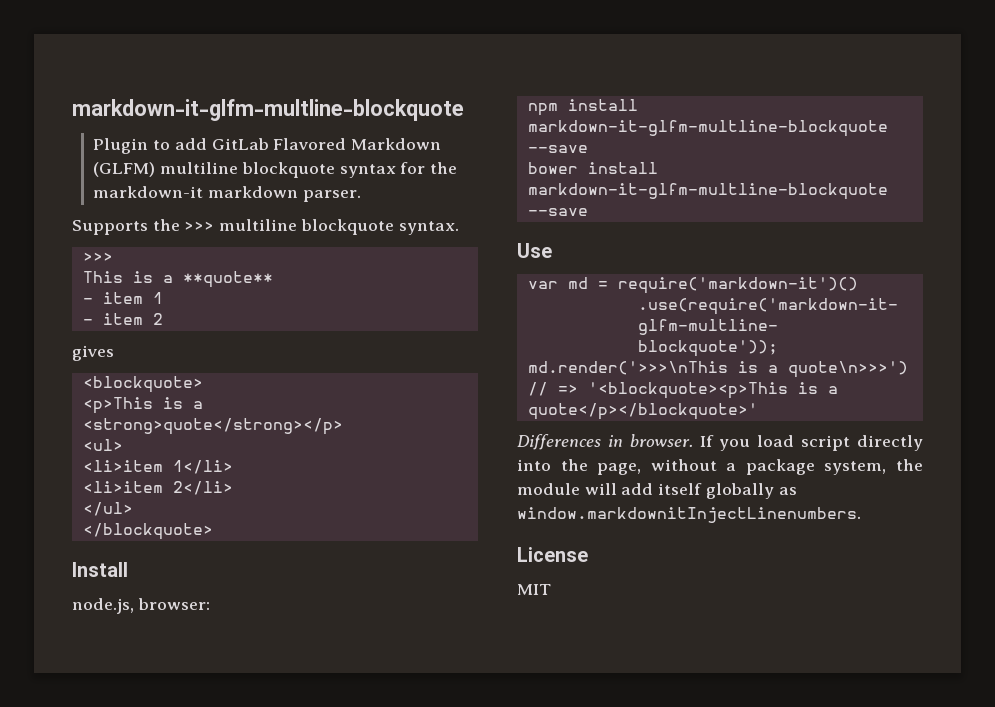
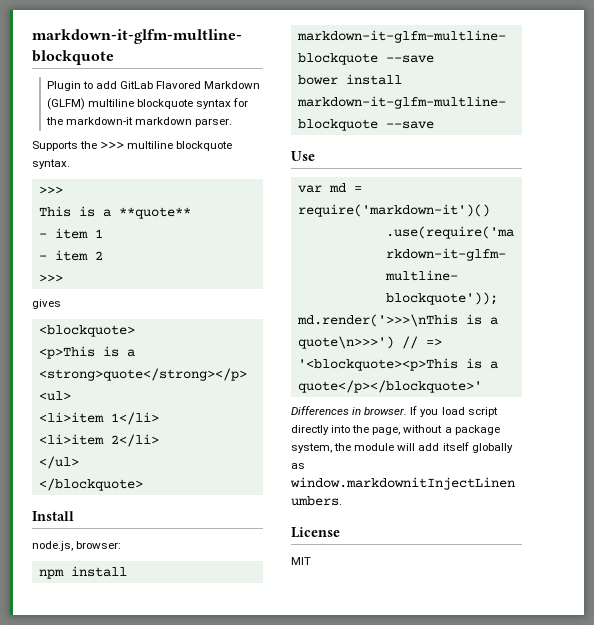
  - item 2
+ >>>

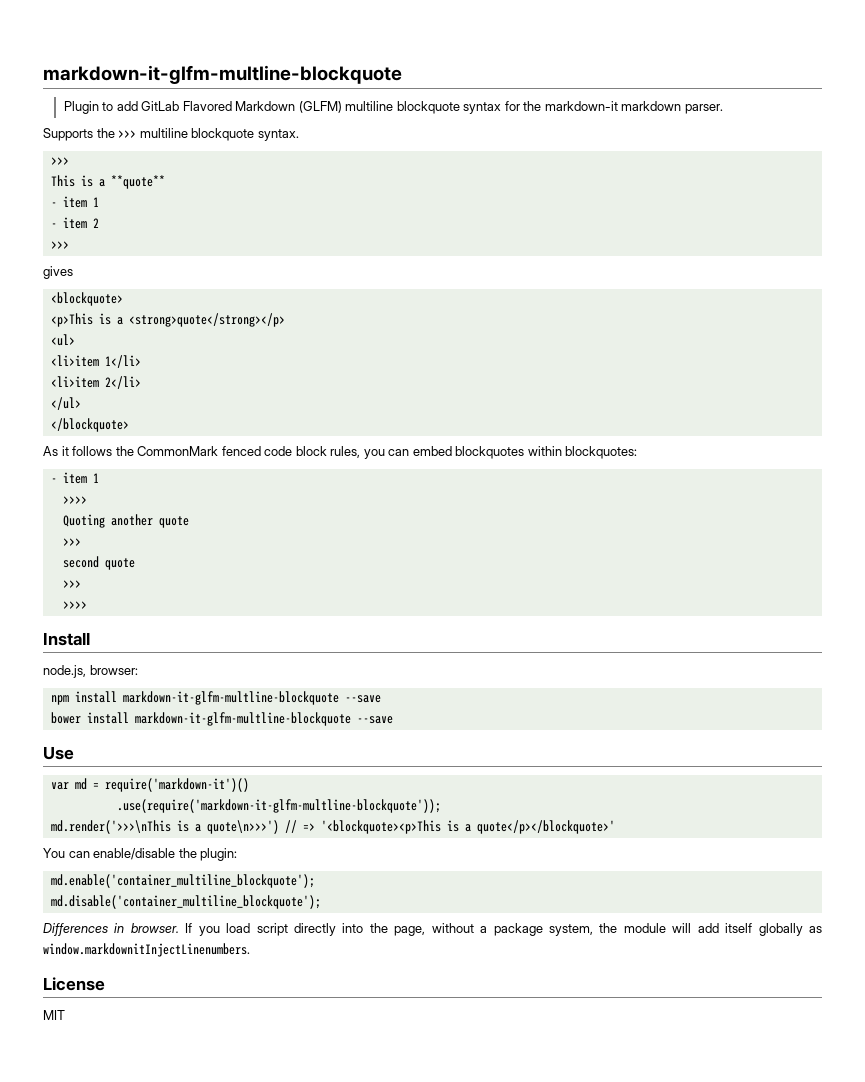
+ As it follows the CommonMark fenced code block rules, you can embed blockquotes within blockquotes:
+ - item 1
+ >>>>
+ Quoting another quote
+ >>>
+ second quote
+ >>>
+ >>>>
+ You can enable/disable the plugin:
+ md.enable('container_multiline_blockquote');
+ md.disable('container_multiline_blockquote');

